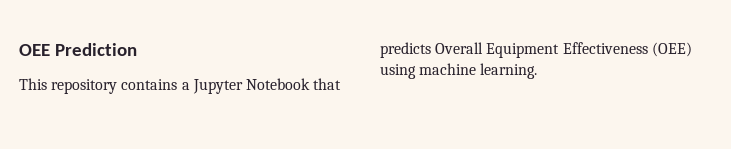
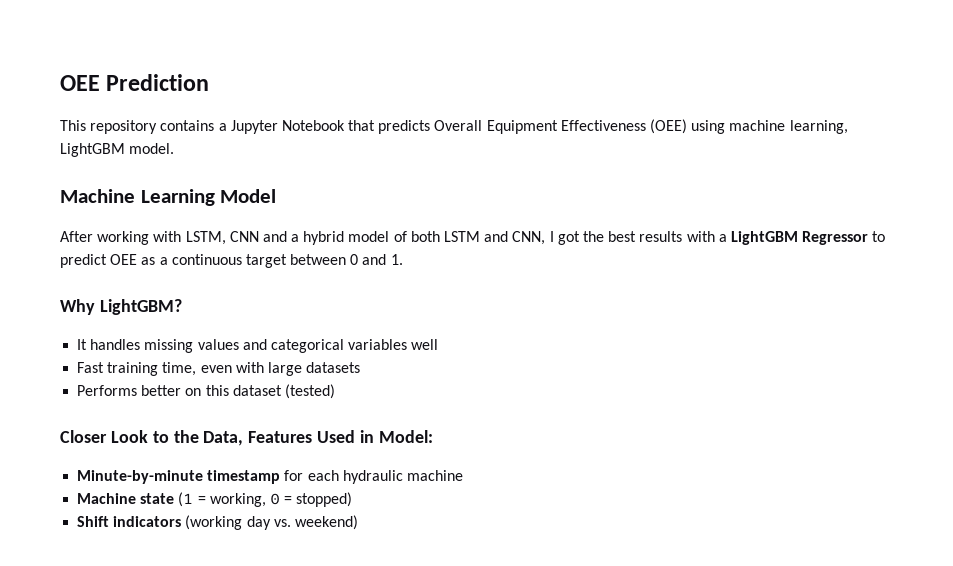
- This repository contains a Jupyter Notebook that predicts Overall Equipment Effectiveness (OEE) using machine learning.
+ This repository contains a Jupyter Notebook that predicts Overall Equipment Effectiveness (OEE) using machine learning, LightGBM model.
+ Machine Learning Model
+ After working with LSTM, CNN and a hybrid model of both LSTM and CNN, I got the best results with a LightGBM Regressor to predict OEE as a continuous target between 0 and 1.
+ Why LightGBM?
+ It handles missing values and categorical variables well
+ Fast training time, even with large datasets
+ Performs better on this dataset (tested)
+ Closer Look to the Data, Features Used in Model:
+ Minute-by-minute timestamp for each hydraulic machine
+ Machine state (1 = working, 0 = stopped)
+ Shift indicators (working day vs. weekend)

